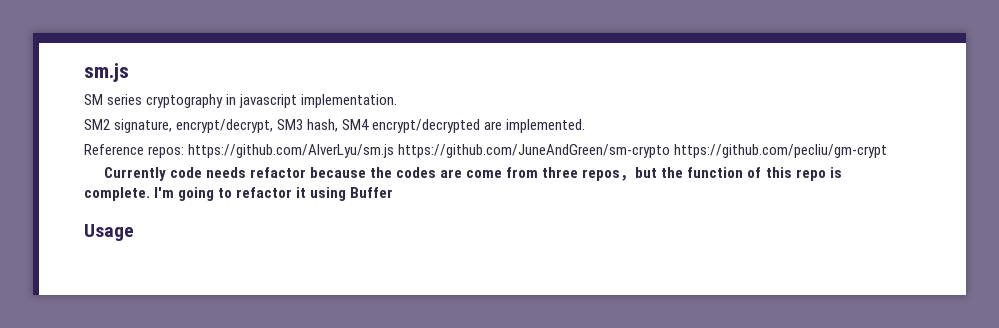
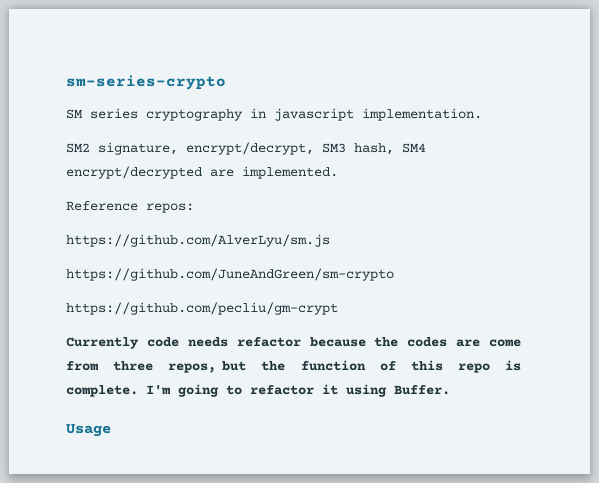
- sm.js
+ sm-series-crypto
- Reference repos: https://github.com/AlverLyu/sm.js https://github.com/JuneAndGreen/sm-crypto https://github.com/pecliu/gm-crypt
+ Reference repos:
+ https://github.com/AlverLyu/sm.js
+ https://github.com/JuneAndGreen/sm-crypto
+ https://github.com/pecliu/gm-crypt
- I'm going to refactor it using Buffer
+ I'm going to refactor it using Buffer.

